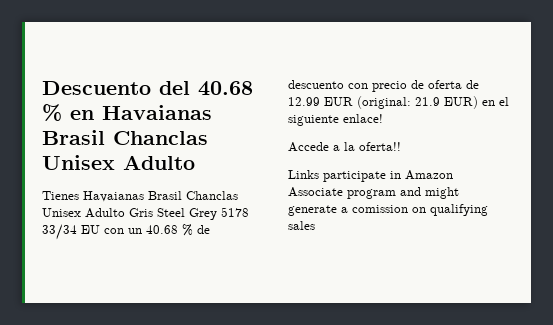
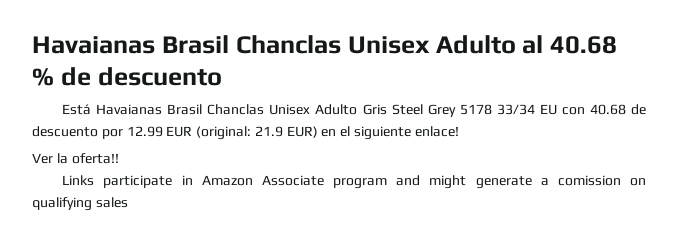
- Descuento del 40.68 % en Havaianas Brasil Chanclas Unisex Adulto
- Tienes Havaianas Brasil Chanclas Unisex Adulto Gris Steel Grey 5178 33/34 EU con un 40.68 % de descuento con precio de oferta de 12.99 EUR (original: 21.9 EUR) en el siguiente enlace!
+ Havaianas Brasil Chanclas Unisex Adulto al 40.68 % de descuento
+ Está Havaianas Brasil Chanclas Unisex Adulto Gris Steel Grey 5178 33/34 EU con 40.68 de descuento por 12.99 EUR (original: 21.9 EUR) en el siguiente enlace!
- Accede a la oferta!!
+ Ver la oferta!!

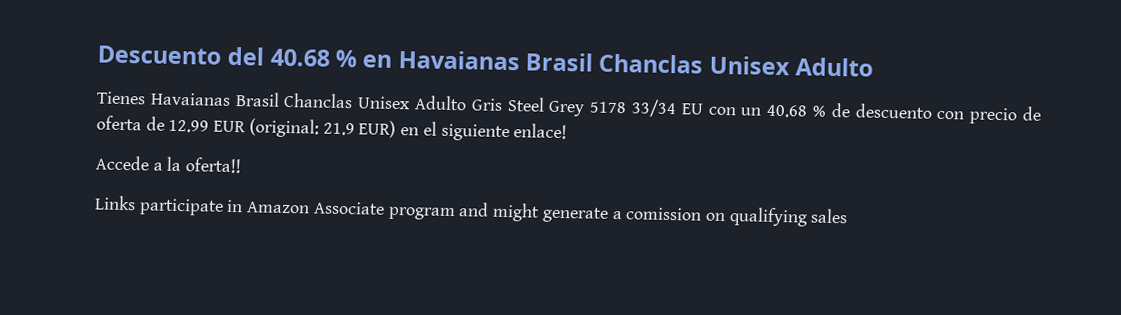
- Havaianas Brasil Chanclas Unisex Adulto al 40.68 % de descuento
- Está Havaianas Brasil Chanclas Unisex Adulto Gris Steel Grey 5178 33/34 EU con 40.68 de descuento por 12.99 EUR (original: 21.9 EUR) en el siguiente enlace!
+ Descuento del 40.68 % en Havaianas Brasil Chanclas Unisex Adulto
+ Tienes Havaianas Brasil Chanclas Unisex Adulto Gris Steel Grey 5178 33/34 EU con un 40.68 % de descuento con precio de oferta de 12.99 EUR (original: 21.9 EUR) en el siguiente enlace!
- Ver la oferta!!
+ Accede a la oferta!!

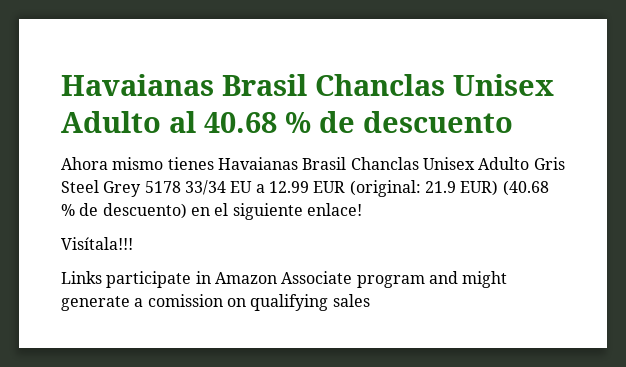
- Descuento del 40.68 % en Havaianas Brasil Chanclas Unisex Adulto
- Tienes Havaianas Brasil Chanclas Unisex Adulto Gris Steel Grey 5178 33/34 EU con un 40.68 % de descuento con precio de oferta de 12.99 EUR (original: 21.9 EUR) en el siguiente enlace!
+ Havaianas Brasil Chanclas Unisex Adulto al 40.68 % de descuento
+ Ahora mismo tienes Havaianas Brasil Chanclas Unisex Adulto Gris Steel Grey 5178 33/34 EU a 12.99 EUR (original: 21.9 EUR) (40.68 % de descuento) en el siguiente enlace!
- Accede a la oferta!!
+ Visítala!!!

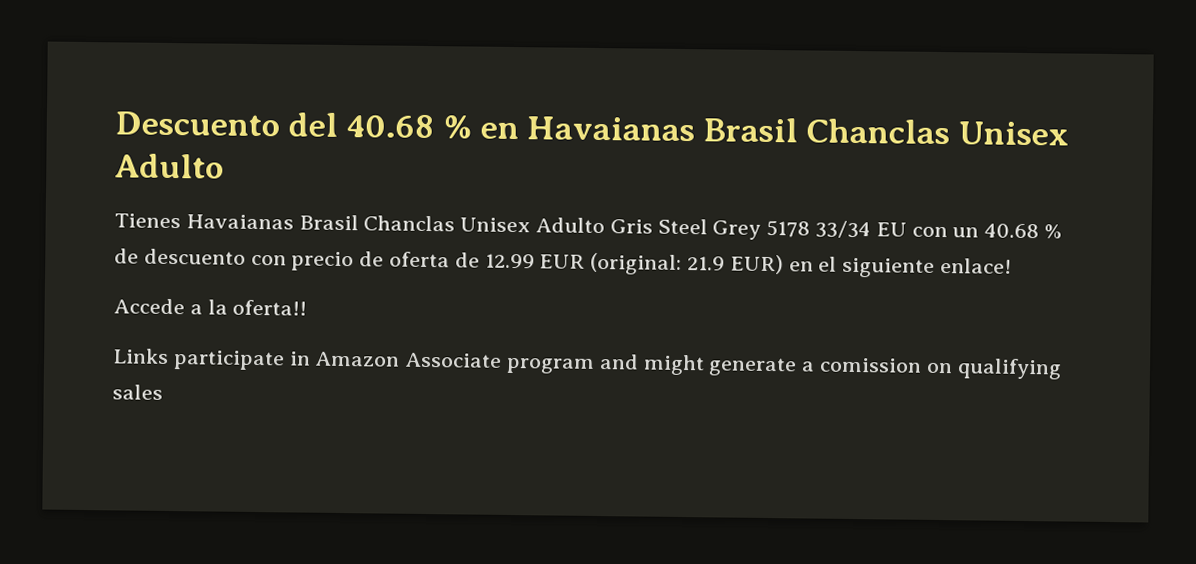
- Havaianas Brasil Chanclas Unisex Adulto al 40.68 % de descuento
- Ahora mismo tienes Havaianas Brasil Chanclas Unisex Adulto Gris Steel Grey 5178 33/34 EU a 12.99 EUR (original: 21.9 EUR) (40.68 % de descuento) en el siguiente enlace!
+ Descuento del 40.68 % en Havaianas Brasil Chanclas Unisex Adulto
+ Tienes Havaianas Brasil Chanclas Unisex Adulto Gris Steel Grey 5178 33/34 EU con un 40.68 % de descuento con precio de oferta de 12.99 EUR (original: 21.9 EUR) en el siguiente enlace!
- Visítala!!!
+ Accede a la oferta!!

